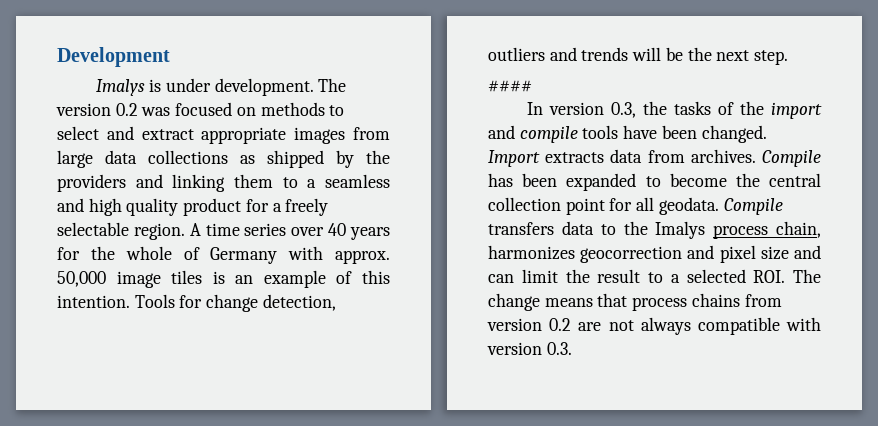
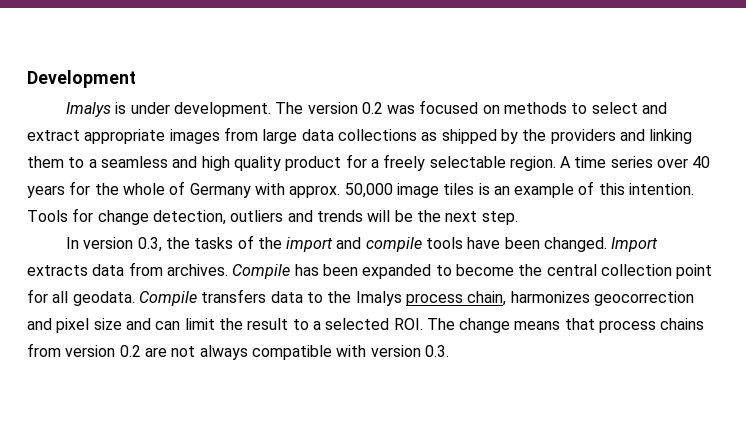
- ####

